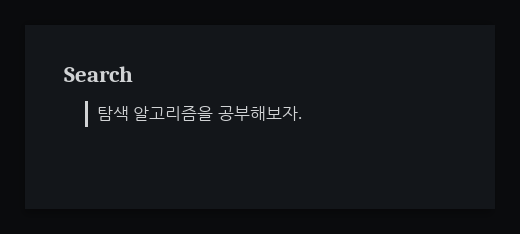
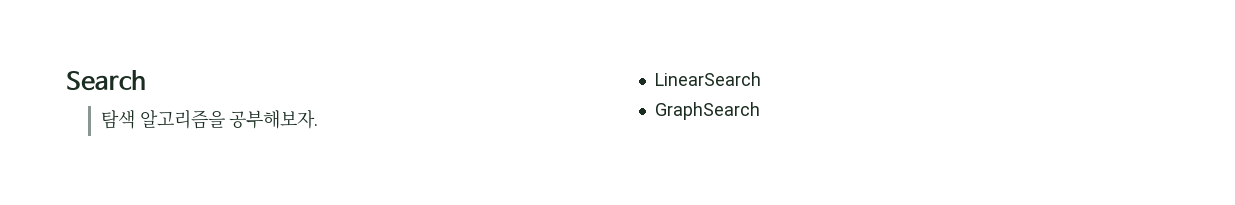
+ LinearSearch
+ GraphSearch

